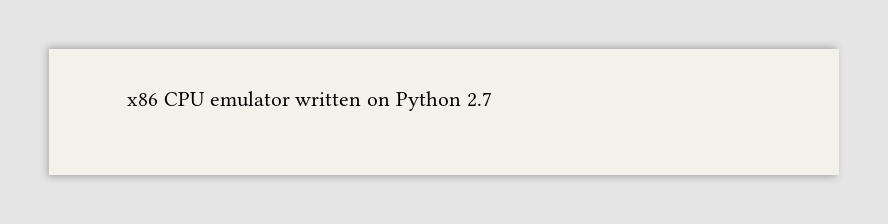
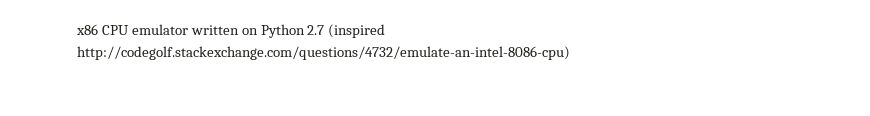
- x86 CPU emulator written on Python 2.7
+ x86 CPU emulator written on Python 2.7 (inspired http://codegolf.stackexchange.com/questions/4732/emulate-an-intel-8086-cpu)

